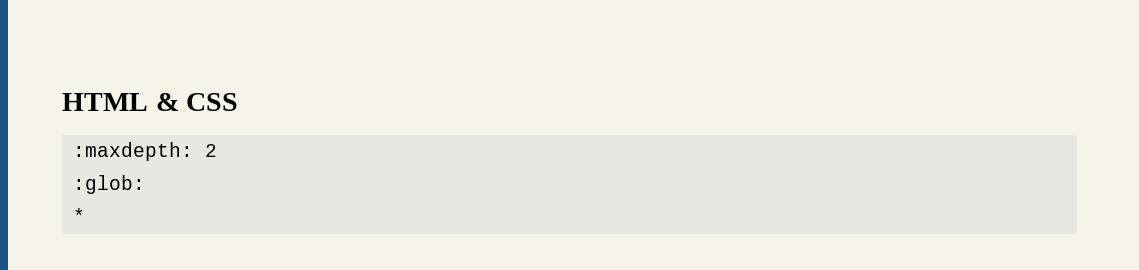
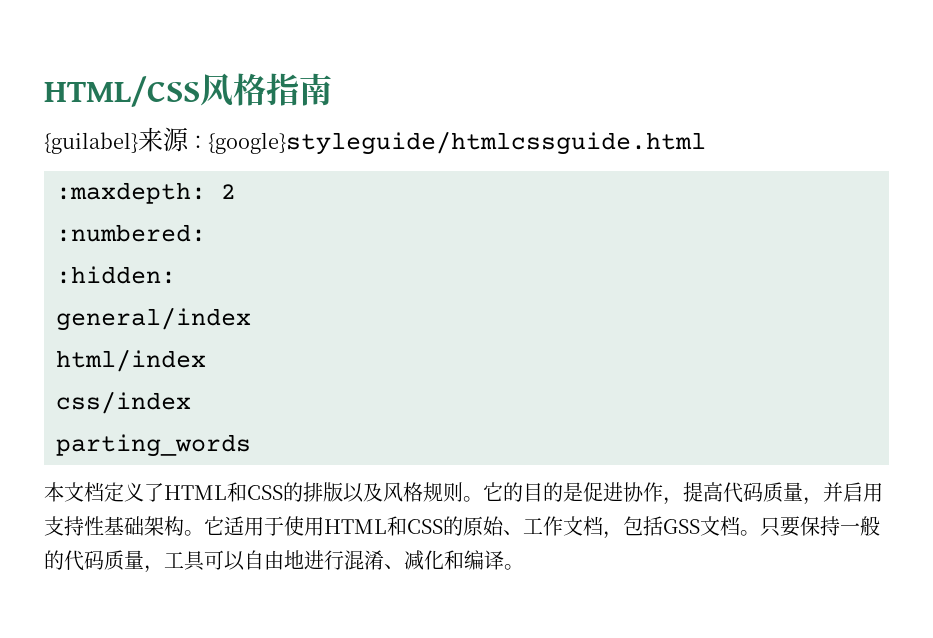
- HTML & CSS
+ HTML/CSS风格指南
+ {guilabel}来源：{google}styleguide/htmlcssguide.html
  :maxdepth: 2
- :glob:
- *
+ :numbered:
+ :hidden:
+ general/index
+ html/index
+ css/index
+ parting_words
+ 本文档定义了HTML和CSS的排版以及风格规则。它的目的是促进协作，提高代码质量，并启用支持性基础架构。它适用于使用HTML和CSS的原始、工作文档，包括GSS文档。只要保持一般的代码质量，工具可以自由地进行混淆、减化和编译。

